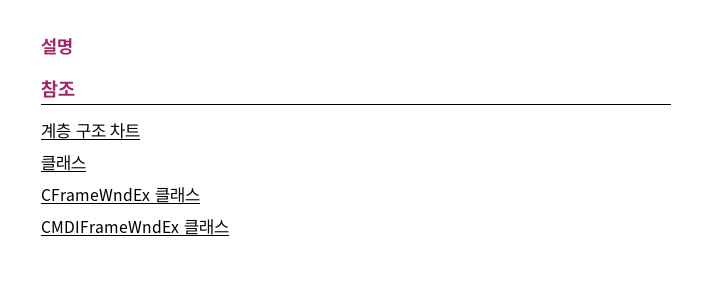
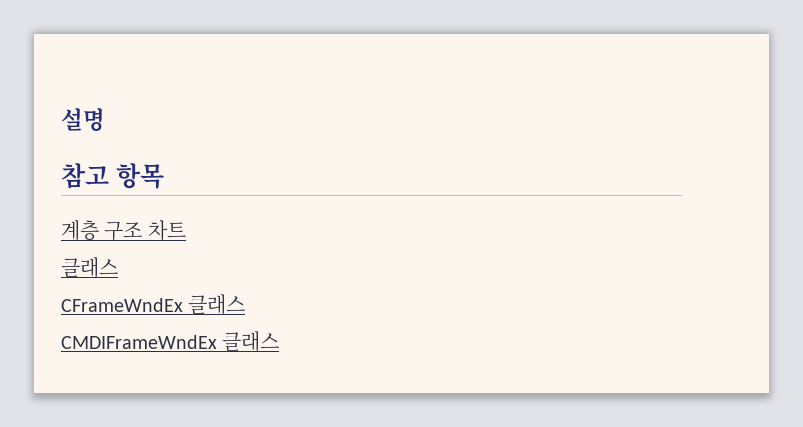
- 참조
+ 참고 항목

